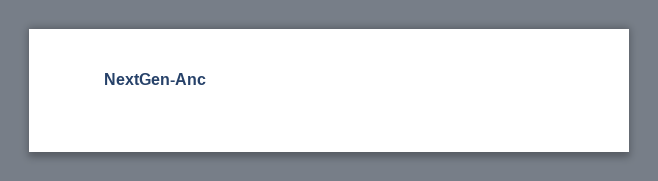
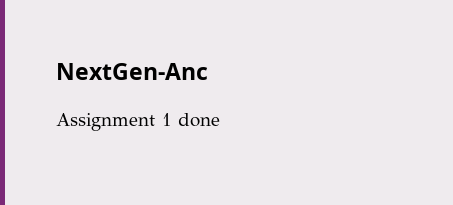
+ Assignment 1 done

